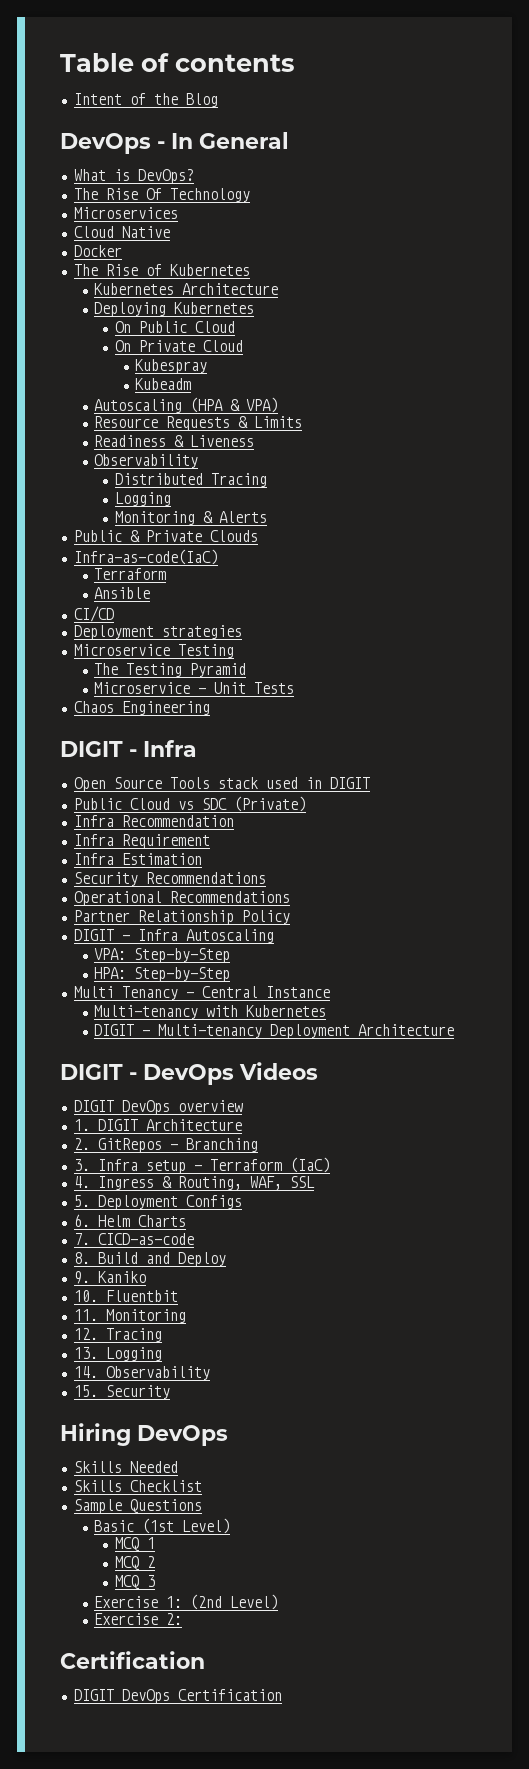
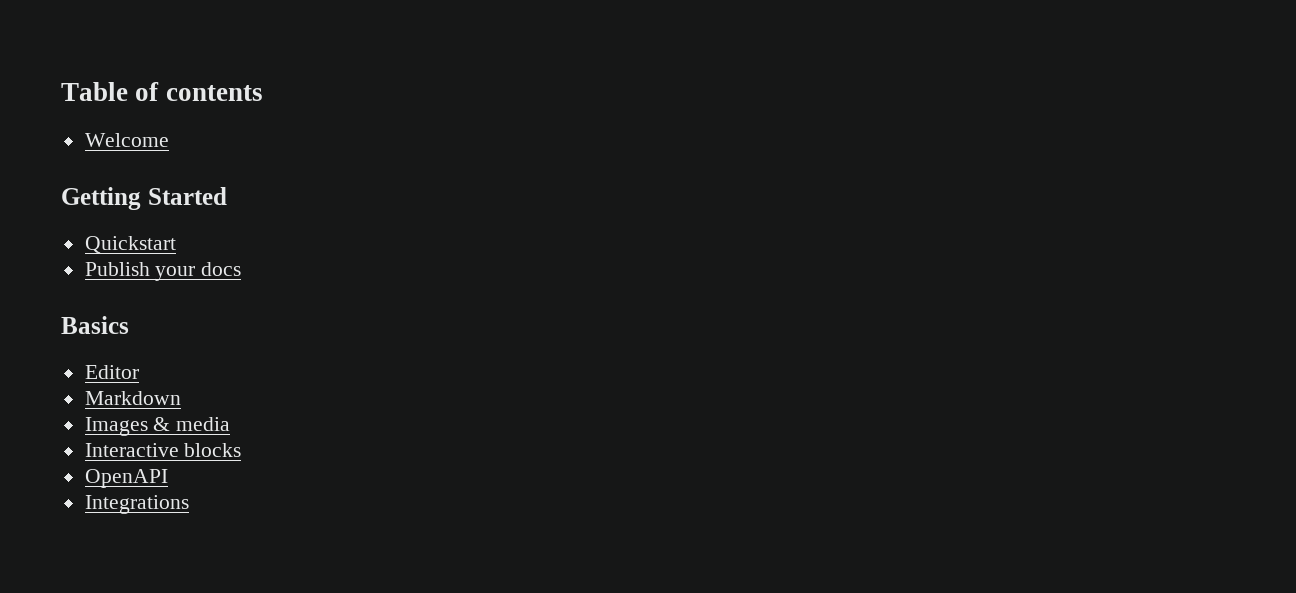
- Intent of the Blog
- DevOps - In General
- What is DevOps?
- The Rise Of Technology
- Microservices
- Cloud Native
- Docker
- The Rise of Kubernetes
- Kubernetes Architecture
- Deploying Kubernetes
- On Public Cloud
- On Private Cloud
- Kubespray
- Kubeadm
- Autoscaling (HPA & VPA)
- Resource Requests & Limits
- Readiness & Liveness
- Observability
- Distributed Tracing
- Logging
- Monitoring & Alerts
- Public & Private Clouds
- Infra-as-code(IaC)
- Terraform
- Ansible
- CI/CD
- Deployment strategies
- Microservice Testing
- The Testing Pyramid
- Microservice - Unit Tests
- Chaos Engineering
- DIGIT - Infra
- Open Source Tools stack used in DIGIT
- Public Cloud vs SDC (Private)
- Infra Recommendation
- Infra Requirement
- Infra Estimation
- Security Recommendations
- Operational Recommendations
- Partner Relationship Policy
- DIGIT - Infra Autoscaling
- VPA: Step-by-Step
- HPA: Step-by-Step
- Multi Tenancy - Central Instance
- Multi-tenancy with Kubernetes
- DIGIT - Multi-tenancy Deployment Architecture
- DIGIT - DevOps Videos
- DIGIT DevOps overview
- 1. DIGIT Architecture
- 2. GitRepos - Branching
- 3. Infra setup - Terraform (IaC)
- 4. Ingress & Routing, WAF, SSL
- 5. Deployment Configs
- 6. Helm Charts
- 7. CICD-as-code
- 8. Build and Deploy
- 9. Kaniko
- 10. Fluentbit
- 11. Monitoring
- 12. Tracing
- 13. Logging
- 14. Observability
- 15. Security
- Hiring DevOps
- Skills Needed
- Skills Checklist
- Sample Questions
- Basic (1st Level)
- MCQ 1
- MCQ 2
- MCQ 3
- Exercise 1: (2nd Level)
- Exercise 2:
- Certification
- DIGIT DevOps Certification
+ Welcome
+ Getting Started
+ Quickstart
+ Publish your docs
+ Basics
+ Editor
+ Markdown
+ Images & media
+ Interactive blocks
+ OpenAPI
+ Integrations

